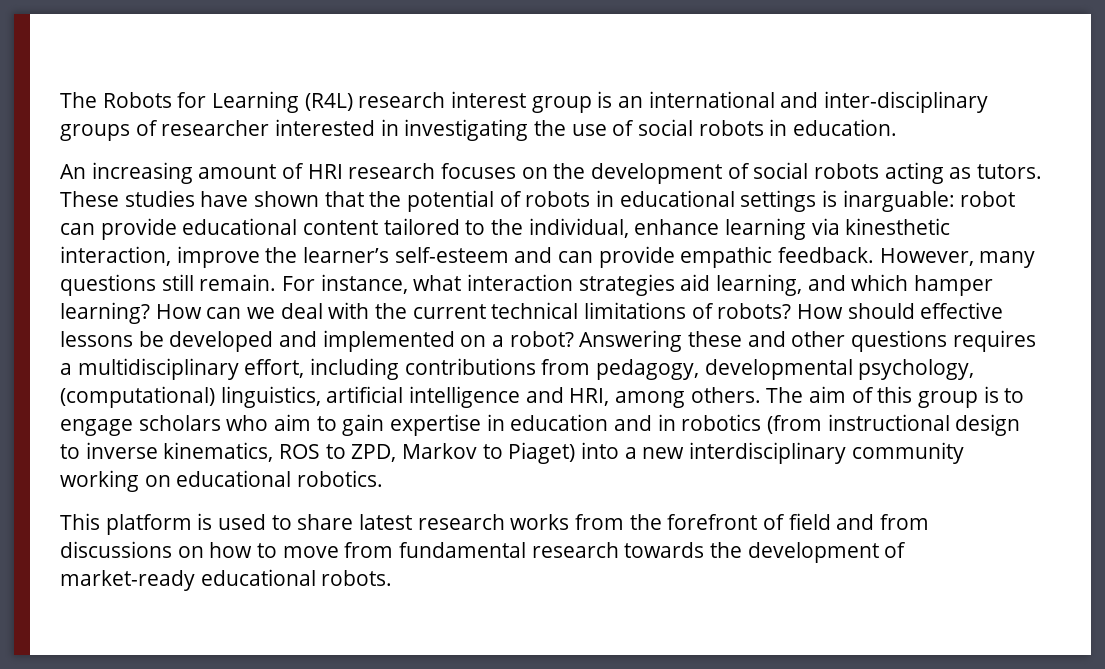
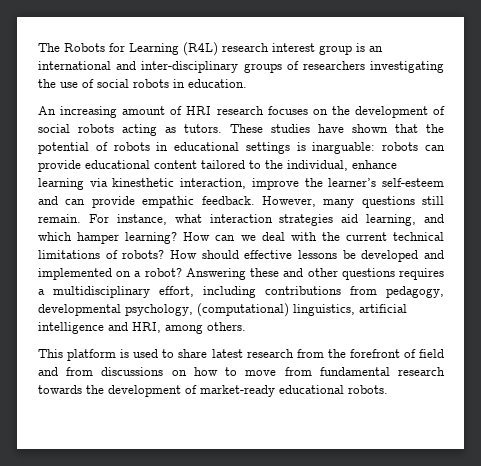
- The Robots for Learning (R4L) research interest group is an international and inter-disciplinary groups of researcher interested in investigating the use of social robots in education.
+ The Robots for Learning (R4L) research interest group is an international and inter-disciplinary groups of researchers investigating the use of social robots in education.
- These studies have shown that the potential of robots in educational settings is inarguable: robot can provide educational content tailored to the individual, enhance learning via kinesthetic interaction, improve the learner’s self-esteem and can provide empathic feedback.
+ These studies have shown that the potential of robots in educational settings is inarguable: robots can provide educational content tailored to the individual, enhance learning via kinesthetic interaction, improve the learner’s self-esteem and can provide empathic feedback.
- The aim of this group is to engage scholars who aim to gain expertise in education and in robotics (from instructional design to inverse kinematics, ROS to ZPD, Markov to Piaget) into a new interdisciplinary community working on educational robotics.
- This platform is used to share latest research works from the forefront of field and from discussions on how to move from fundamental research towards the development of market-ready educational robots.
+ This platform is used to share latest research from the forefront of field and from discussions on how to move from fundamental research towards the development of market-ready educational robots.

